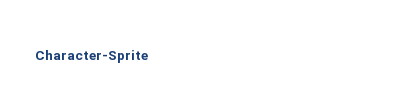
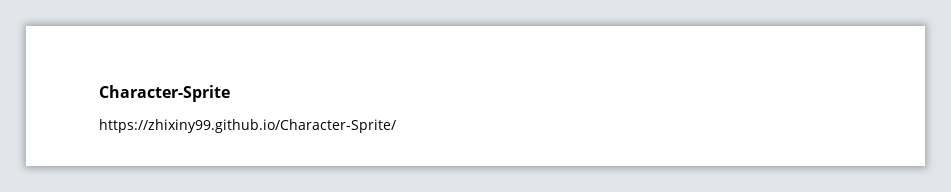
+ https://zhixiny99.github.io/Character-Sprite/

